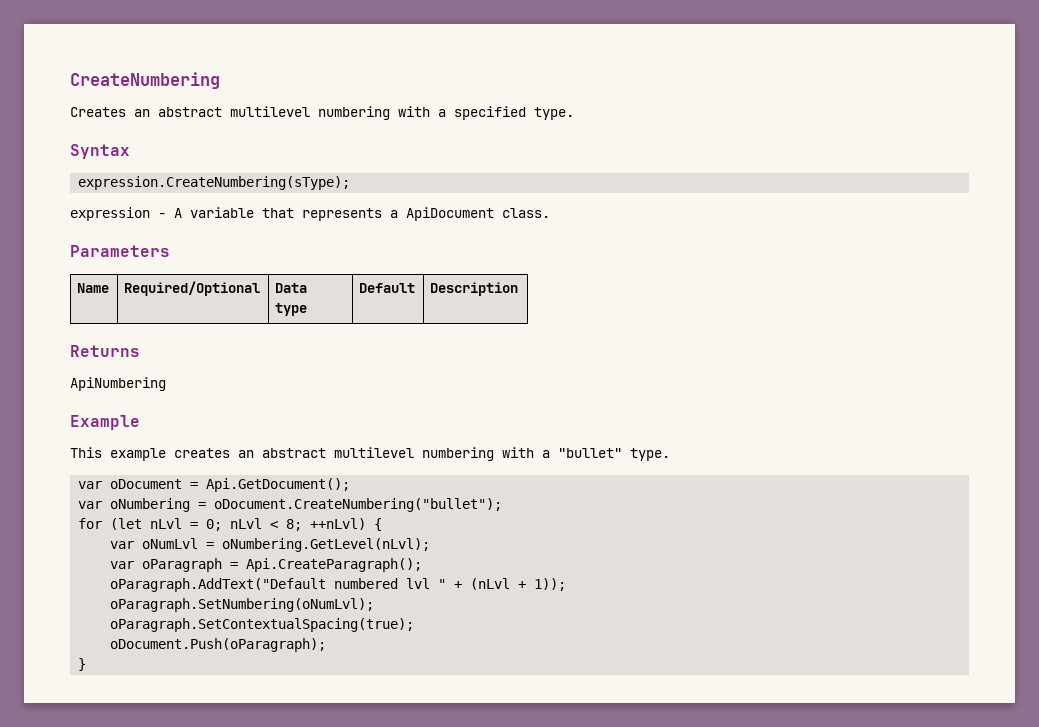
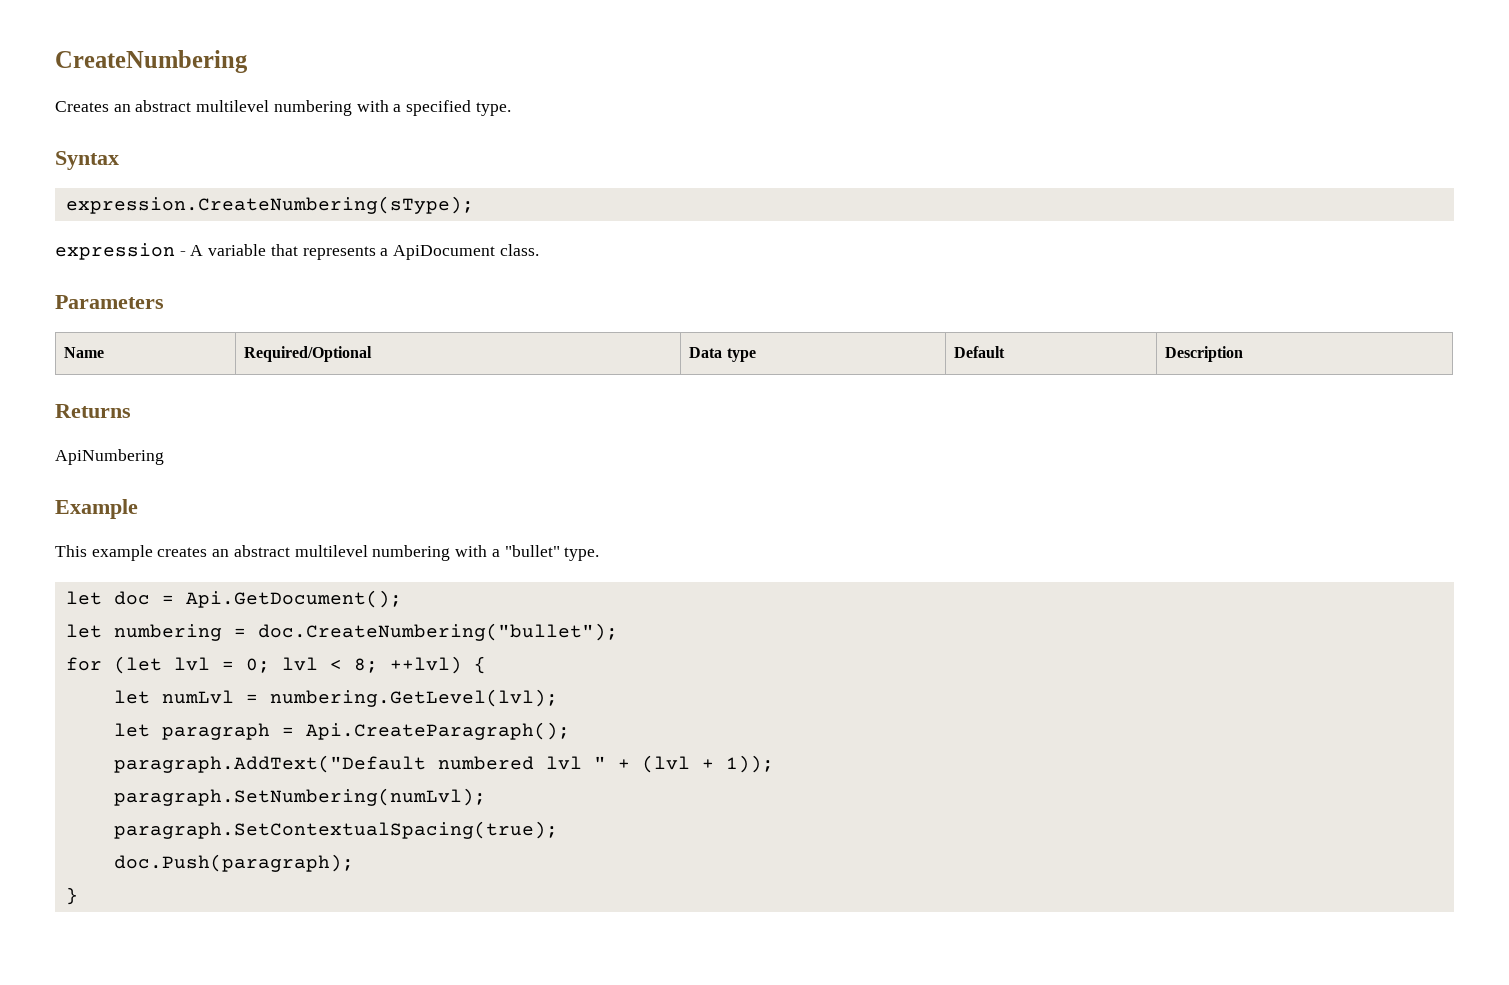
- var oDocument = Api.GetDocument();
+ let doc = Api.GetDocument();
- var oNumbering = oDocument.CreateNumbering("bullet");
+ let numbering = doc.CreateNumbering("bullet");
- for (let nLvl = 0; nLvl < 8; ++nLvl) {
+ for (let lvl = 0; lvl < 8; ++lvl) {
- var oNumLvl = oNumbering.GetLevel(nLvl);
- var oParagraph = Api.CreateParagraph();
+ let numLvl = numbering.GetLevel(lvl);
+ let paragraph = Api.CreateParagraph();
- oParagraph.AddText("Default numbered lvl " + (nLvl + 1));
+ paragraph.AddText("Default numbered lvl " + (lvl + 1));
- oParagraph.SetNumbering(oNumLvl);
- oParagraph.SetContextualSpacing(true);
- oDocument.Push(oParagraph);
+ paragraph.SetNumbering(numLvl);
+ paragraph.SetContextualSpacing(true);
+ doc.Push(paragraph);

